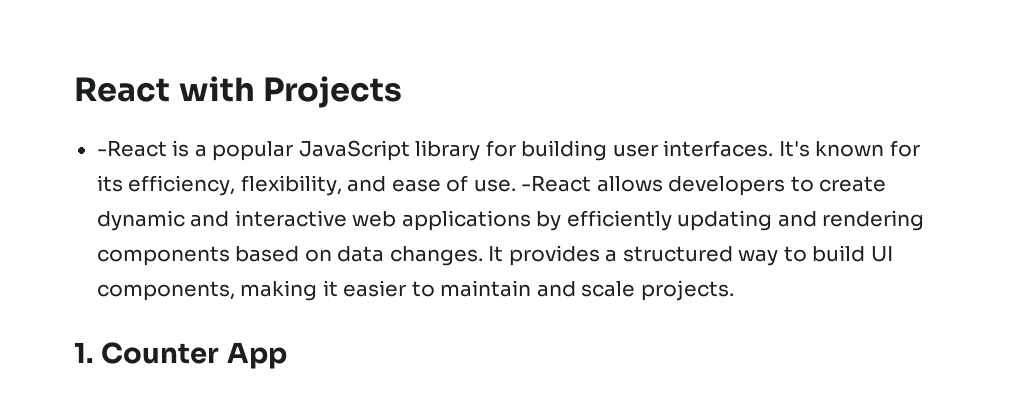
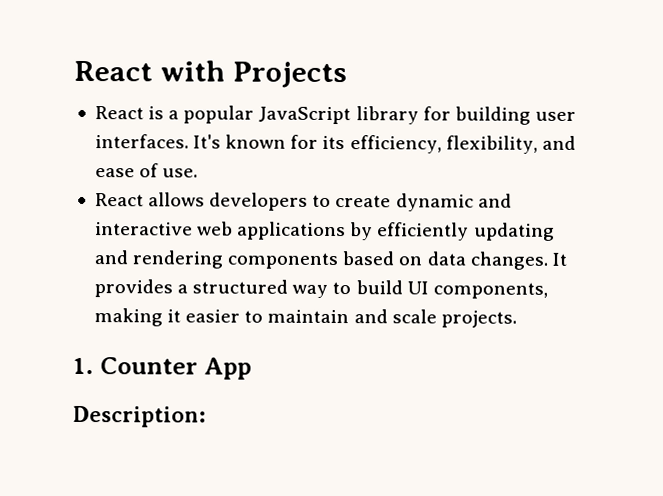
- -React is a popular JavaScript library for building user interfaces.
+ React is a popular JavaScript library for building user interfaces.
- It's known for its efficiency, flexibility, and ease of use. -React allows developers to create dynamic and interactive web applications by efficiently updating and rendering components based on data changes.
+ It's known for its efficiency, flexibility, and ease of use.
+ React allows developers to create dynamic and interactive web applications by efficiently updating and rendering components based on data changes.
+ Description:

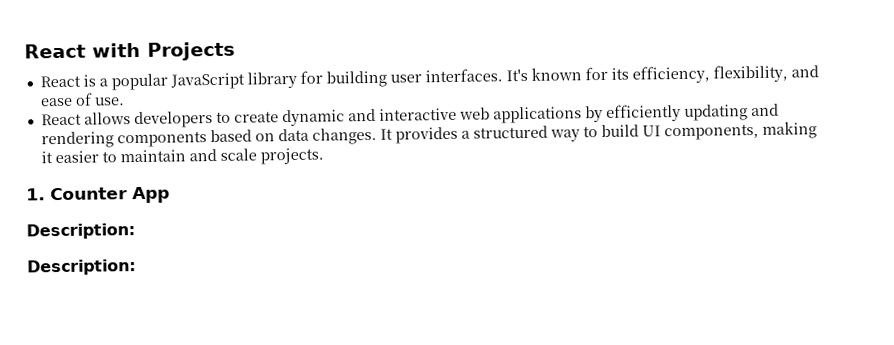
  1. Counter App
+ Description:

